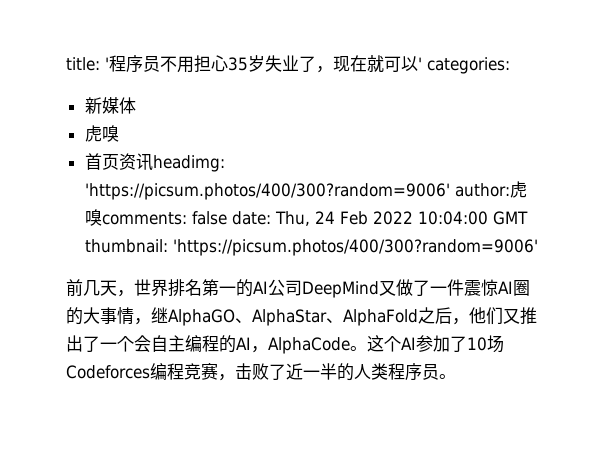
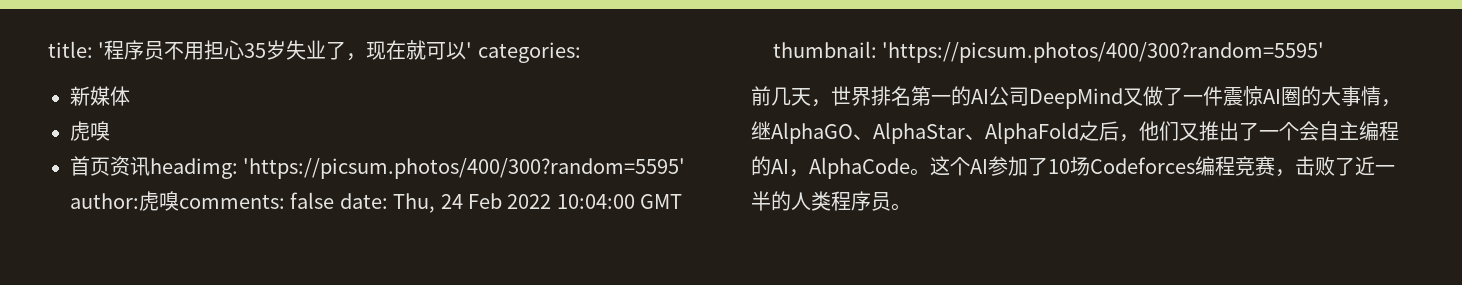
- 首页资讯headimg: 'https://picsum.photos/400/300?random=9006' author:虎嗅comments: false date: Thu, 24 Feb 2022 10:04:00 GMT thumbnail: 'https://picsum.photos/400/300?random=9006'
+ 首页资讯headimg: 'https://picsum.photos/400/300?random=5595' author:虎嗅comments: false date: Thu, 24 Feb 2022 10:04:00 GMT thumbnail: 'https://picsum.photos/400/300?random=5595'

